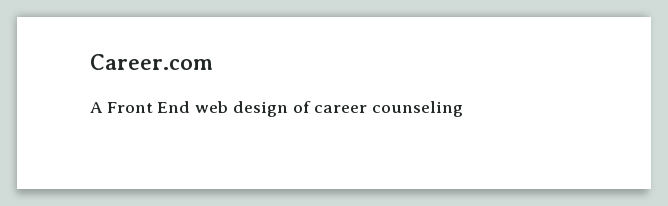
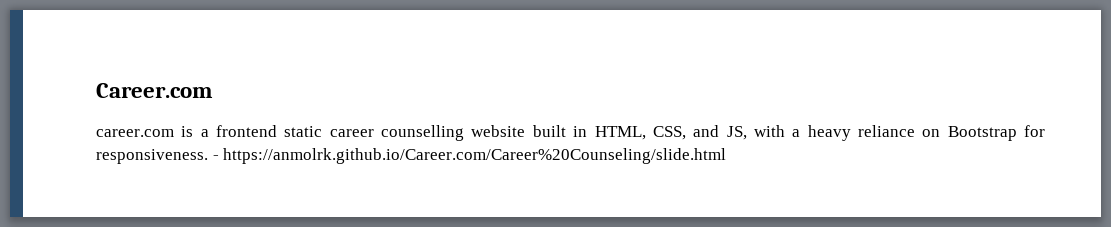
- A Front End web design of career counseling
+ career.com is a frontend static career counselling website built in HTML, CSS, and JS, with a heavy reliance on Bootstrap for responsiveness. - https://anmolrk.github.io/Career.com/Career%20Counseling/slide.html

